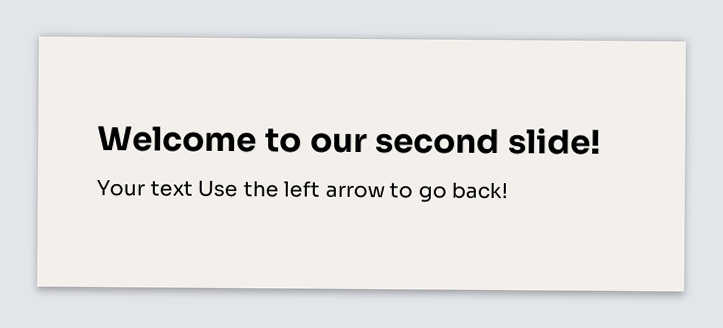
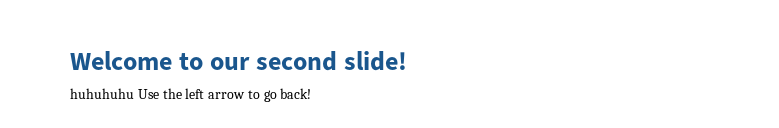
- Your text Use the left arrow to go back!
+ huhuhuhu Use the left arrow to go back!

